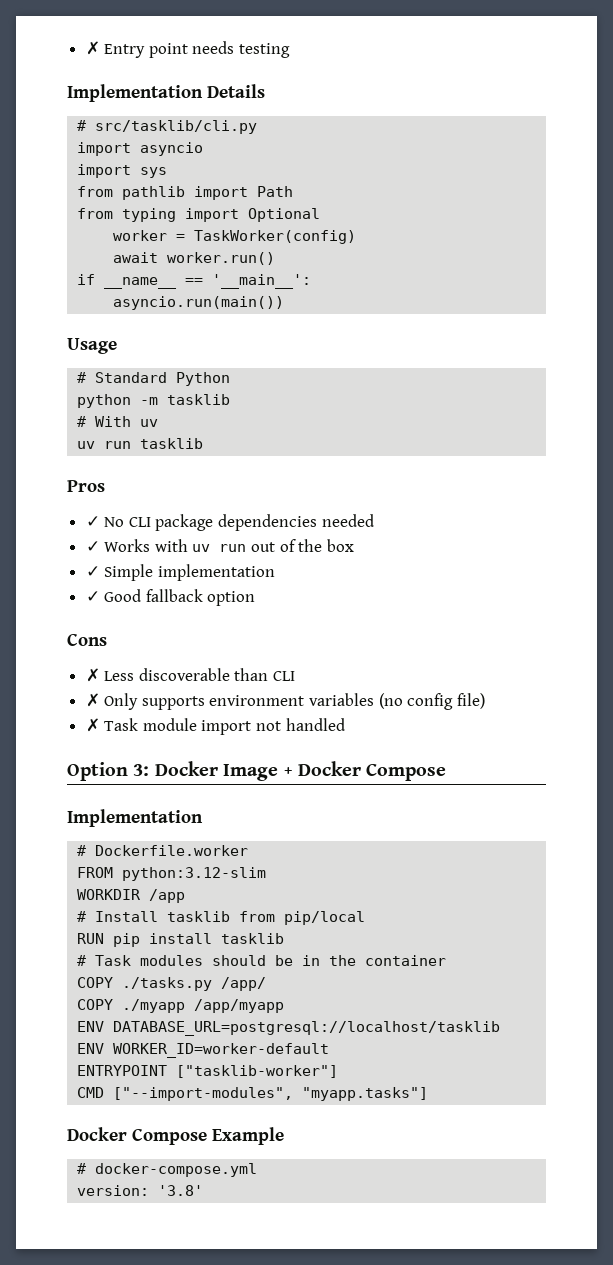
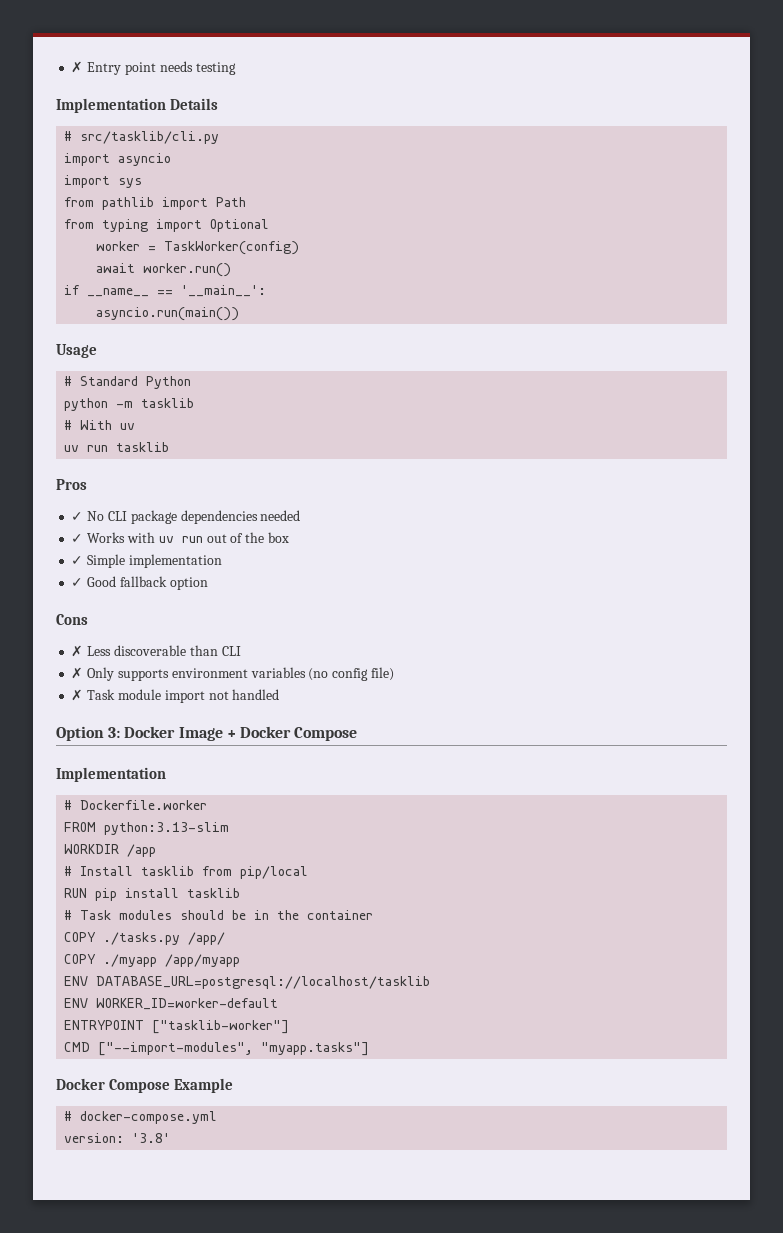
- FROM python:3.12-slim
+ FROM python:3.13-slim

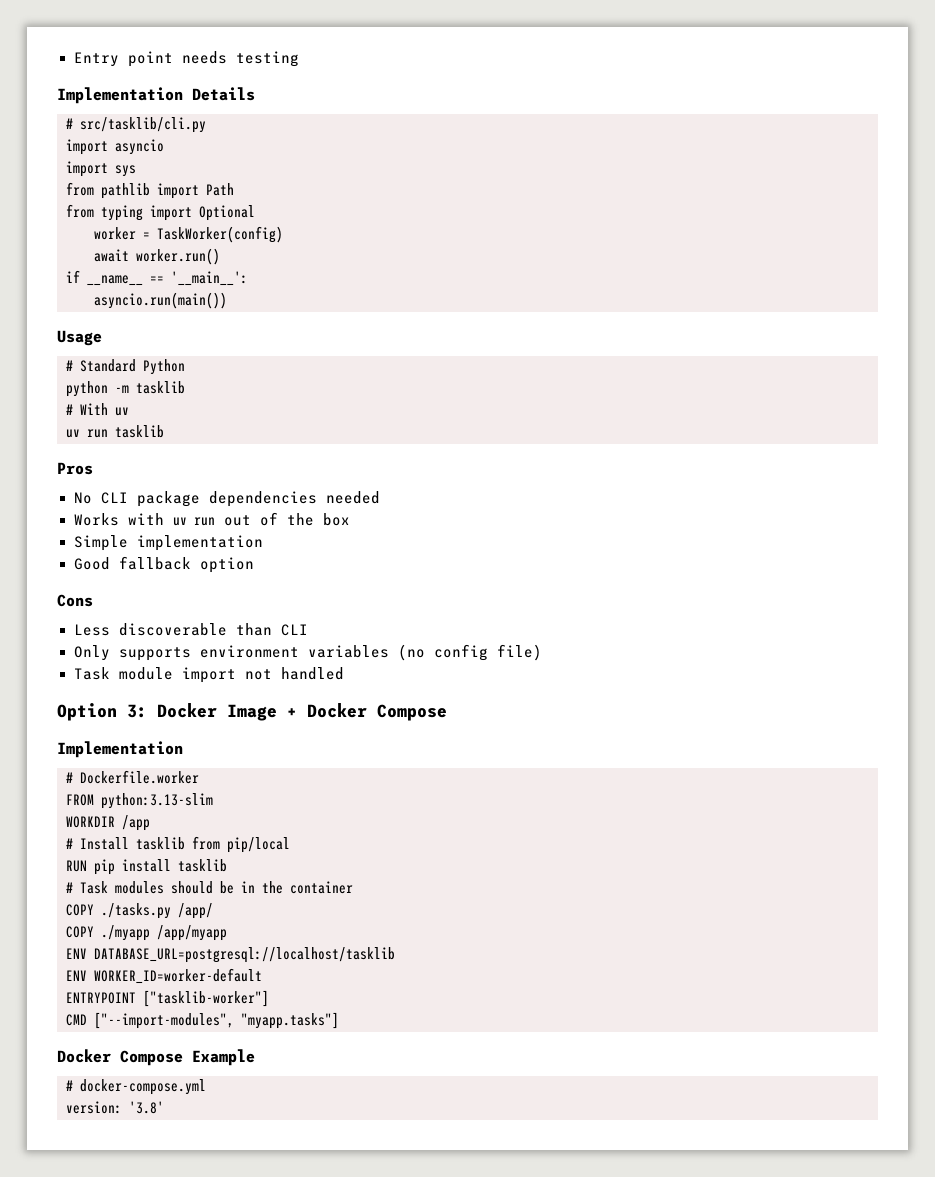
- ✗ Entry point needs testing
+ Entry point needs testing
- ✓ No CLI package dependencies needed
+ No CLI package dependencies needed
- ✓ Works with uv run out of the box
+ Works with uv run out of the box
- ✓ Simple implementation
+ Simple implementation
- ✓ Good fallback option
+ Good fallback option
- ✗ Less discoverable than CLI
+ Less discoverable than CLI
- ✗ Only supports environment variables (no config file)
+ Only supports environment variables (no config file)
- ✗ Task module import not handled
+ Task module import not handled

